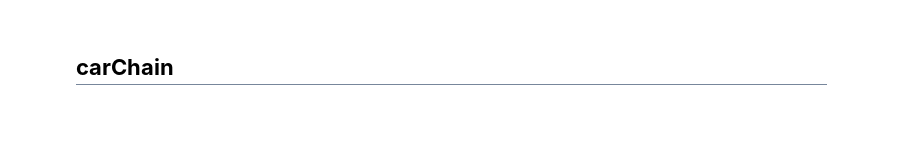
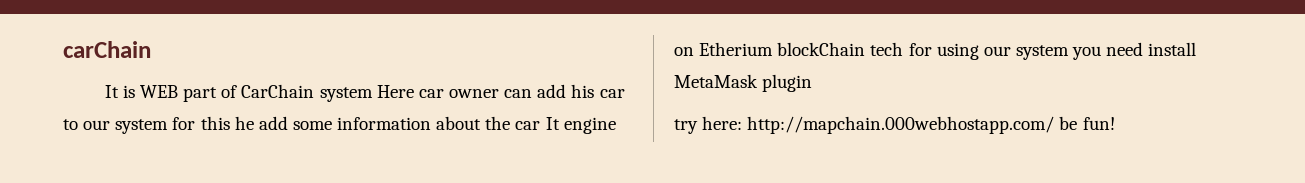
+ It is WEB part of CarChain system Here car owner can add his car to our system for this he add some information about the car It engine on Etherium blockChain tech for using our system you need install MetaMask plugin
+ try here: http://mapchain.000webhostapp.com/ be fun!

